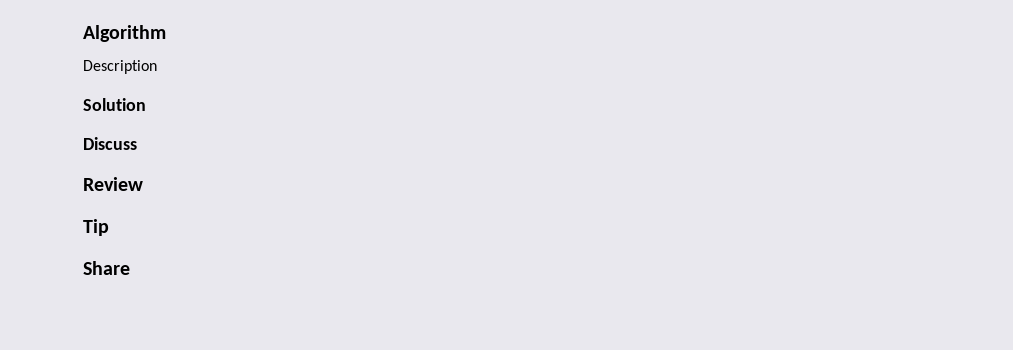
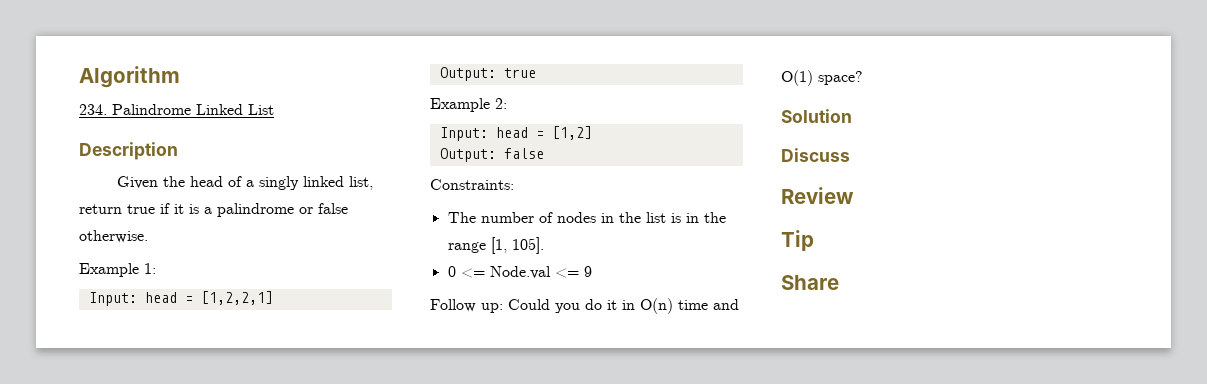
+ 234. Palindrome Linked List
  Description
+ Given the head of a singly linked list, return true if it is a palindrome or false otherwise.
+ Example 1:
+ Input: head = [1,2,2,1]
+ Output: true
+ Example 2:
+ Input: head = [1,2]
+ Output: false
+ Constraints:
+ The number of nodes in the list is in the range [1, 105].
+ 0 <= Node.val <= 9
+ Follow up: Could you do it in O(n) time and O(1) space?

